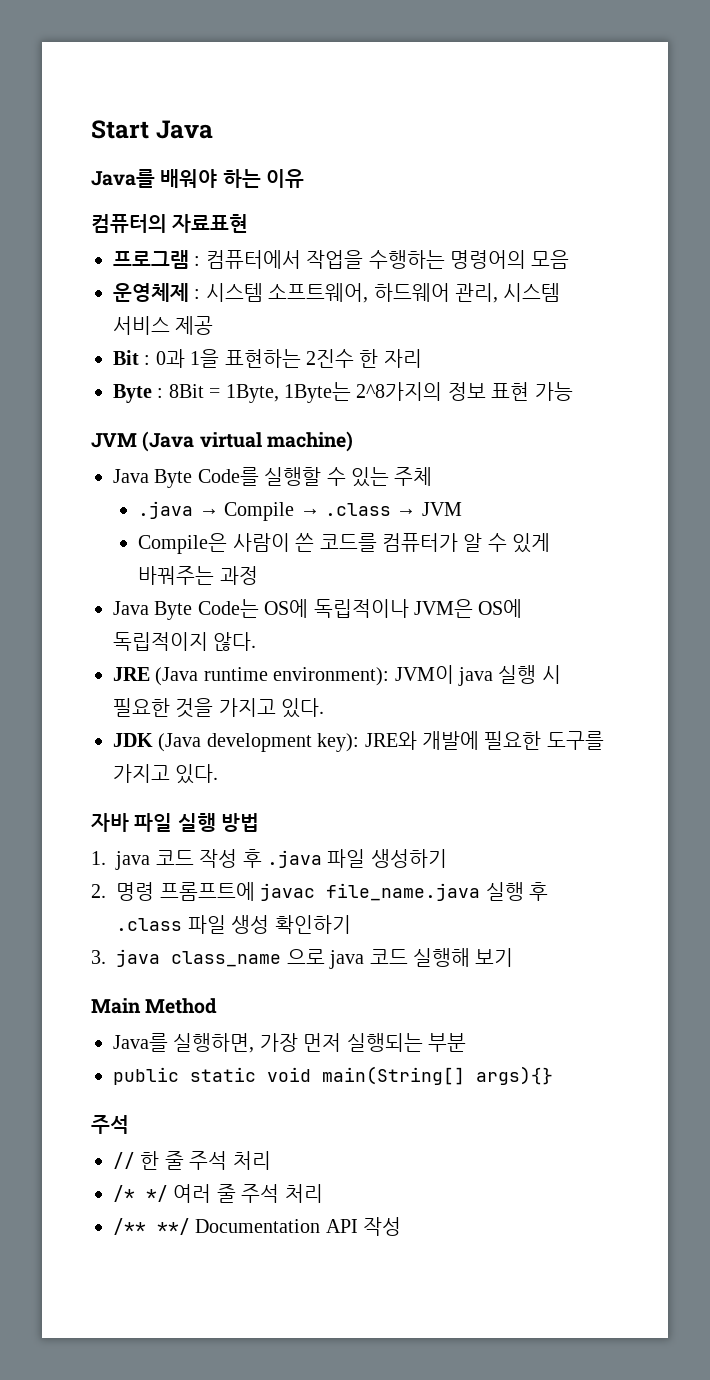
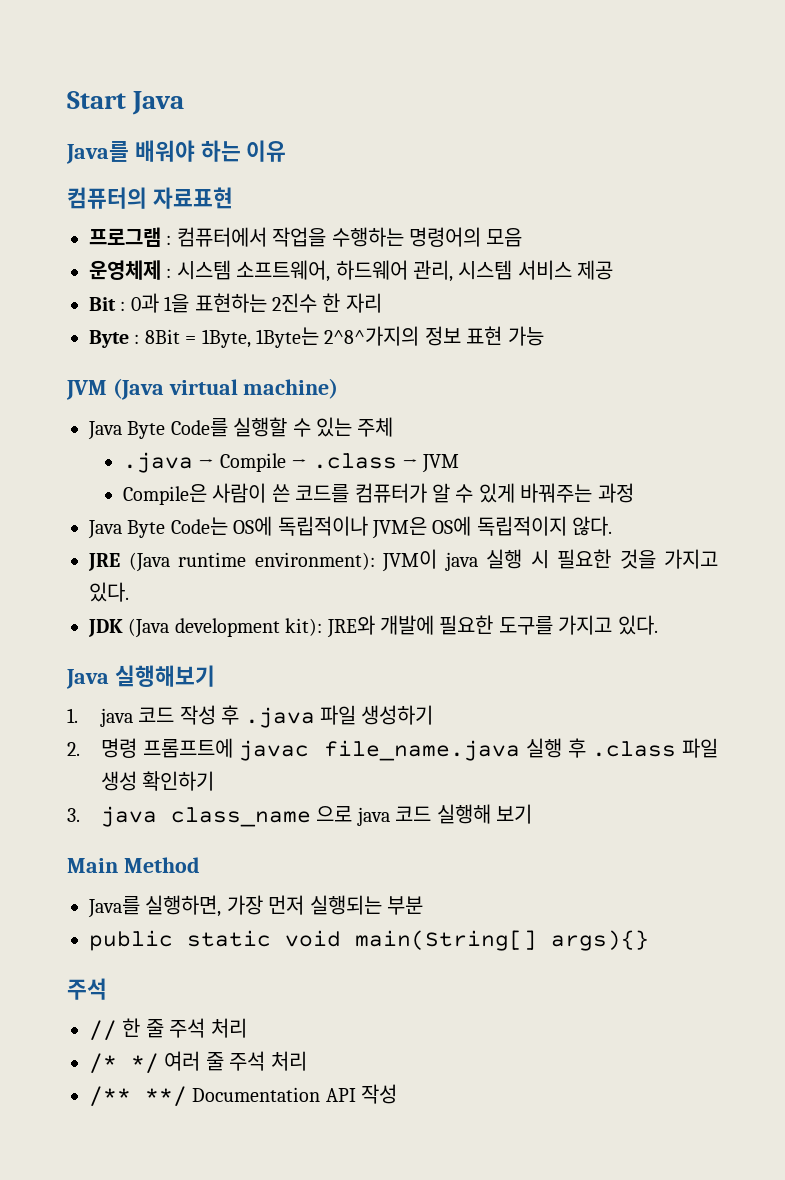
- Byte : 8Bit = 1Byte, 1Byte는 2^8가지의 정보 표현 가능
+ Byte : 8Bit = 1Byte, 1Byte는 2^8^가지의 정보 표현 가능
- JDK (Java development key): JRE와 개발에 필요한 도구를 가지고 있다.
+ JDK (Java development kit): JRE와 개발에 필요한 도구를 가지고 있다.
- 자바 파일 실행 방법
+ Java 실행해보기

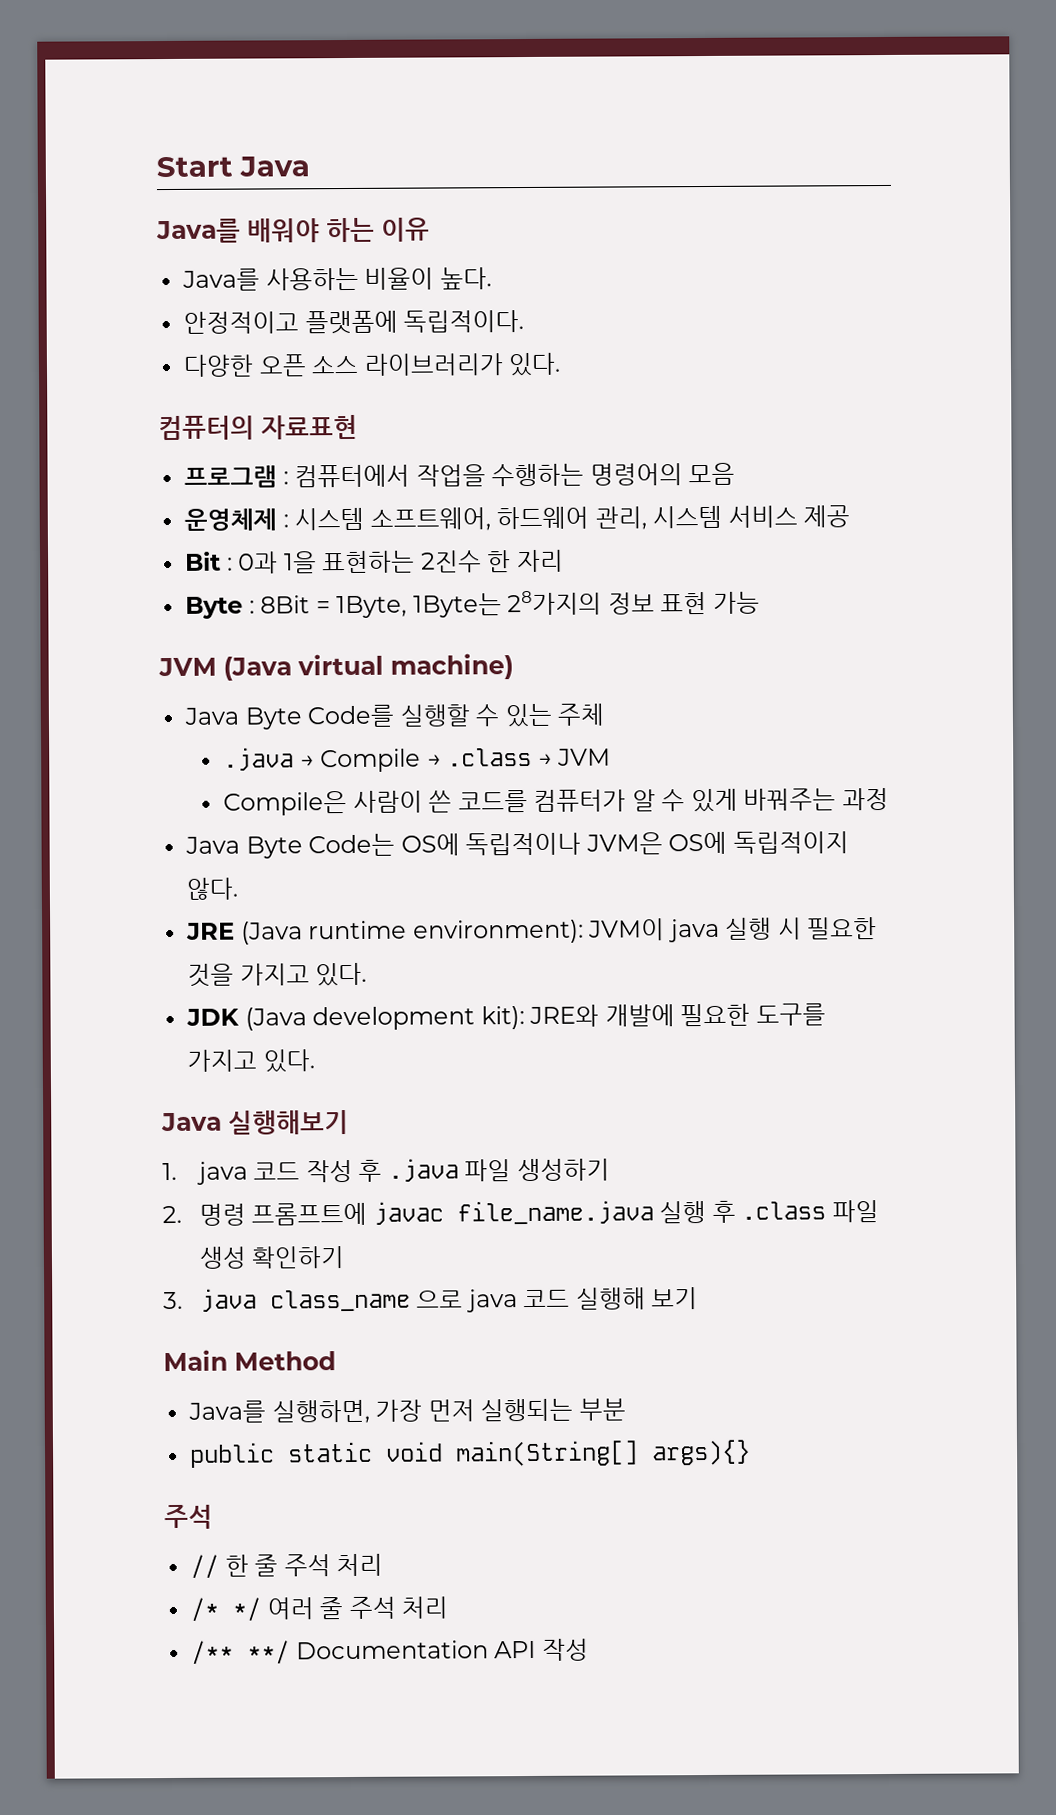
+ Java를 사용하는 비율이 높다.
+ 안정적이고 플랫폼에 독립적이다.
+ 다양한 오픈 소스 라이브러리가 있다.
- Byte : 8Bit = 1Byte, 1Byte는 2^8^가지의 정보 표현 가능
+ Byte : 8Bit = 1Byte, 1Byte는 28가지의 정보 표현 가능

